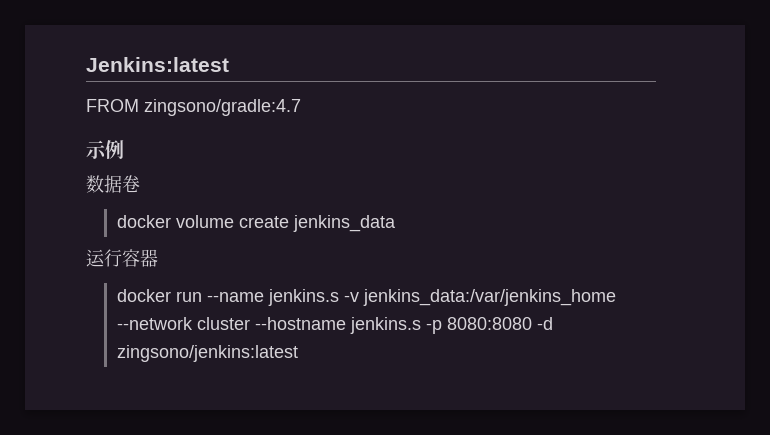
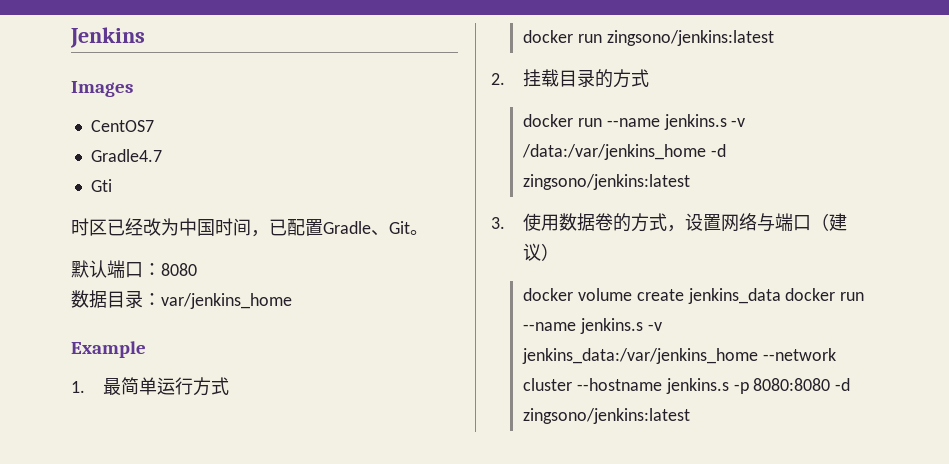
- Jenkins:latest
- FROM zingsono/gradle:4.7
- 示例
- 数据卷
+ Jenkins
+ Images
+ CentOS7
+ Gradle4.7
+ Gti
+ 时区已经改为中国时间，已配置Gradle、Git。
+ 默认端口：8080
+ 数据目录：var/jenkins_home
+ Example
+ 1.最简单运行方式
+ docker run zingsono/jenkins:latest
+ 2.挂载目录的方式
+ docker run --name jenkins.s -v /data:/var/jenkins_home -d zingsono/jenkins:latest
+ 3.使用数据卷的方式，设置网络与端口（建议）
- docker volume create jenkins_data
- 运行容器
- docker run --name jenkins.s -v jenkins_data:/var/jenkins_home --network cluster --hostname jenkins.s -p 8080:8080 -d zingsono/jenkins:latest
+ docker volume create jenkins_data docker run --name jenkins.s -v jenkins_data:/var/jenkins_home --network cluster --hostname jenkins.s -p 8080:8080 -d zingsono/jenkins:latest

